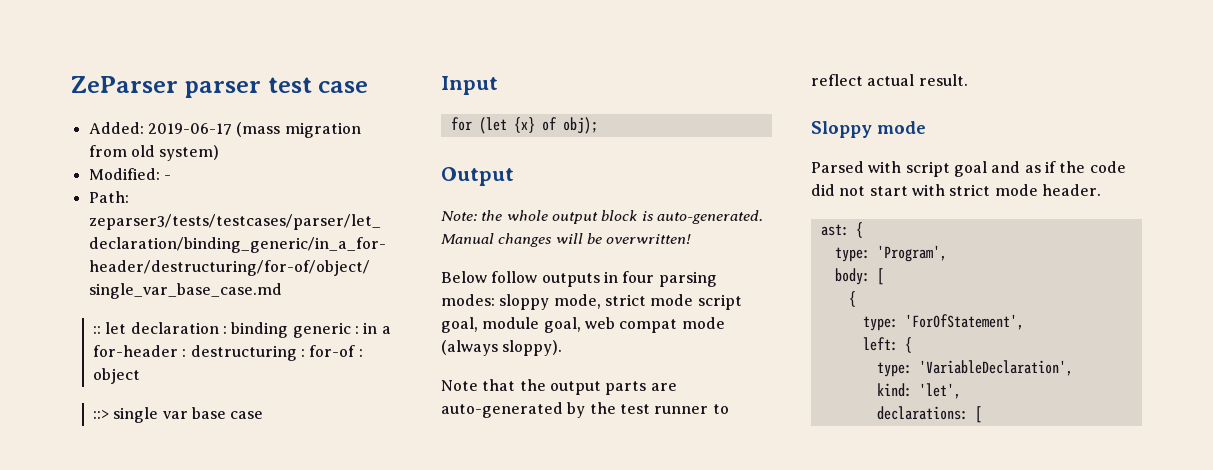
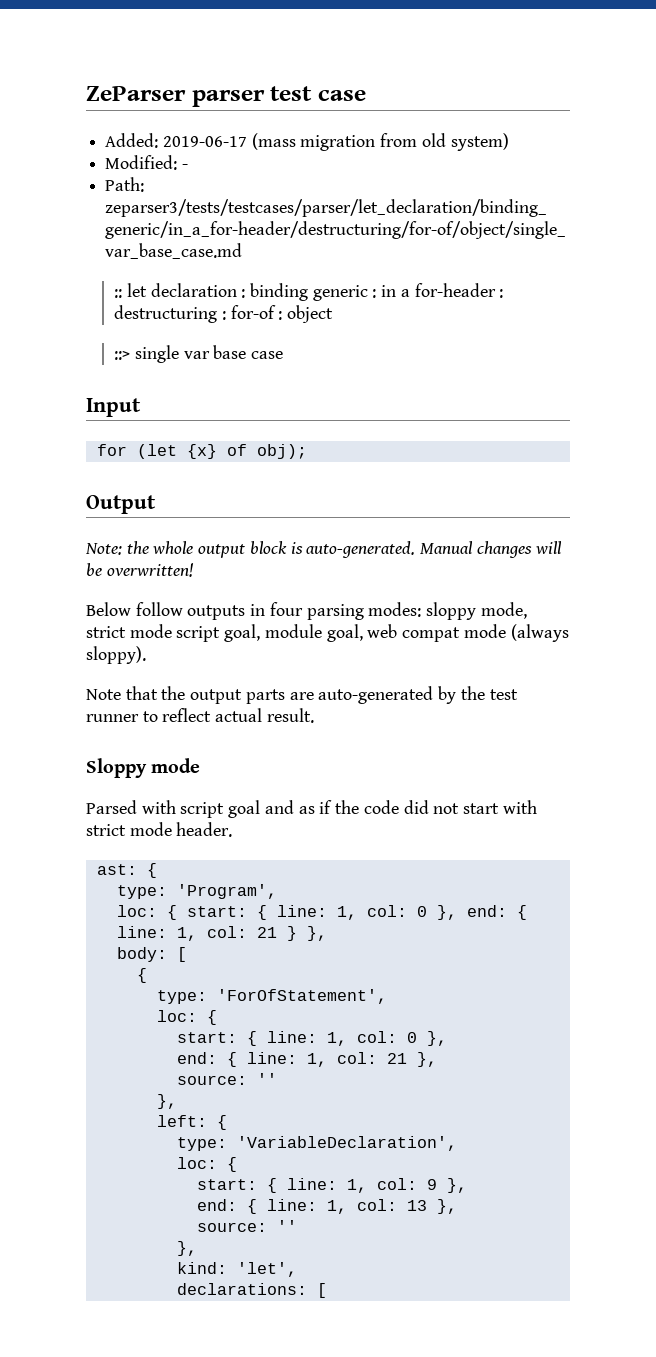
+ loc: { start: { line: 1, col: 0 }, end: { line: 1, col: 21 } },
  type: 'ForOfStatement',
+ loc: {
+ start: { line: 1, col: 0 },
+ end: { line: 1, col: 21 },
+ source: ''
+ },
  left: {
  type: 'VariableDeclaration',
+ loc: {
+ start: { line: 1, col: 9 },
+ end: { line: 1, col: 13 },
+ source: ''
+ },

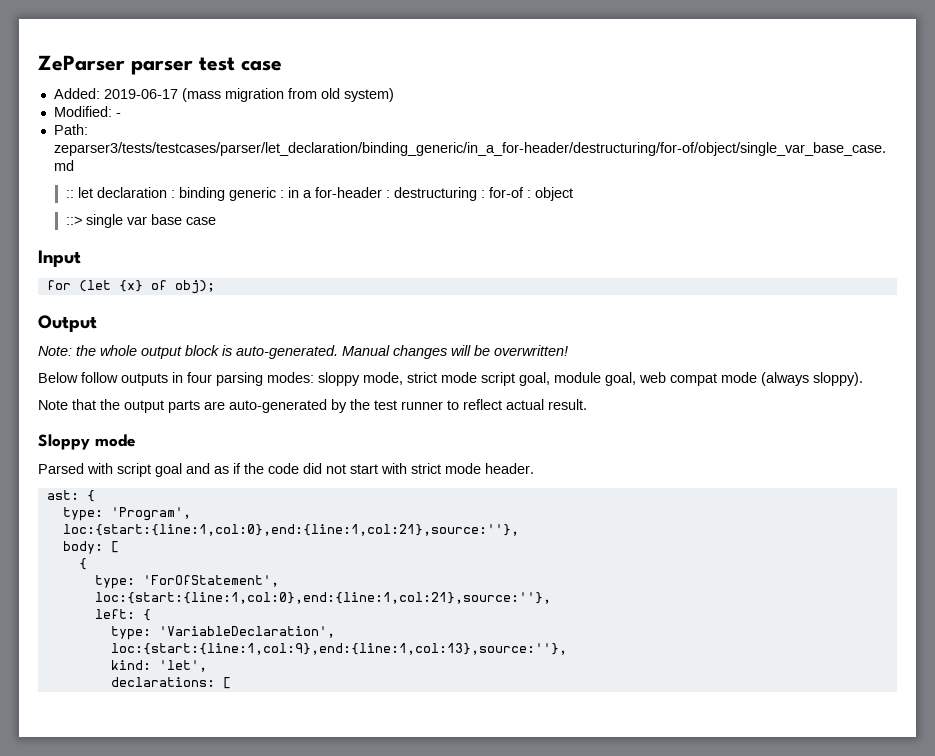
  type: 'Program',
- loc: { start: { line: 1, col: 0 }, end: { line: 1, col: 21 } },
+ loc:{start:{line:1,col:0},end:{line:1,col:21},source:''},
  type: 'ForOfStatement',
- loc: {
- start: { line: 1, col: 0 },
- end: { line: 1, col: 21 },
- source: ''
- },
+ loc:{start:{line:1,col:0},end:{line:1,col:21},source:''},
  left: {
  type: 'VariableDeclaration',
- loc: {
- start: { line: 1, col: 9 },
- end: { line: 1, col: 13 },
- source: ''
- },
+ loc:{start:{line:1,col:9},end:{line:1,col:13},source:''},

